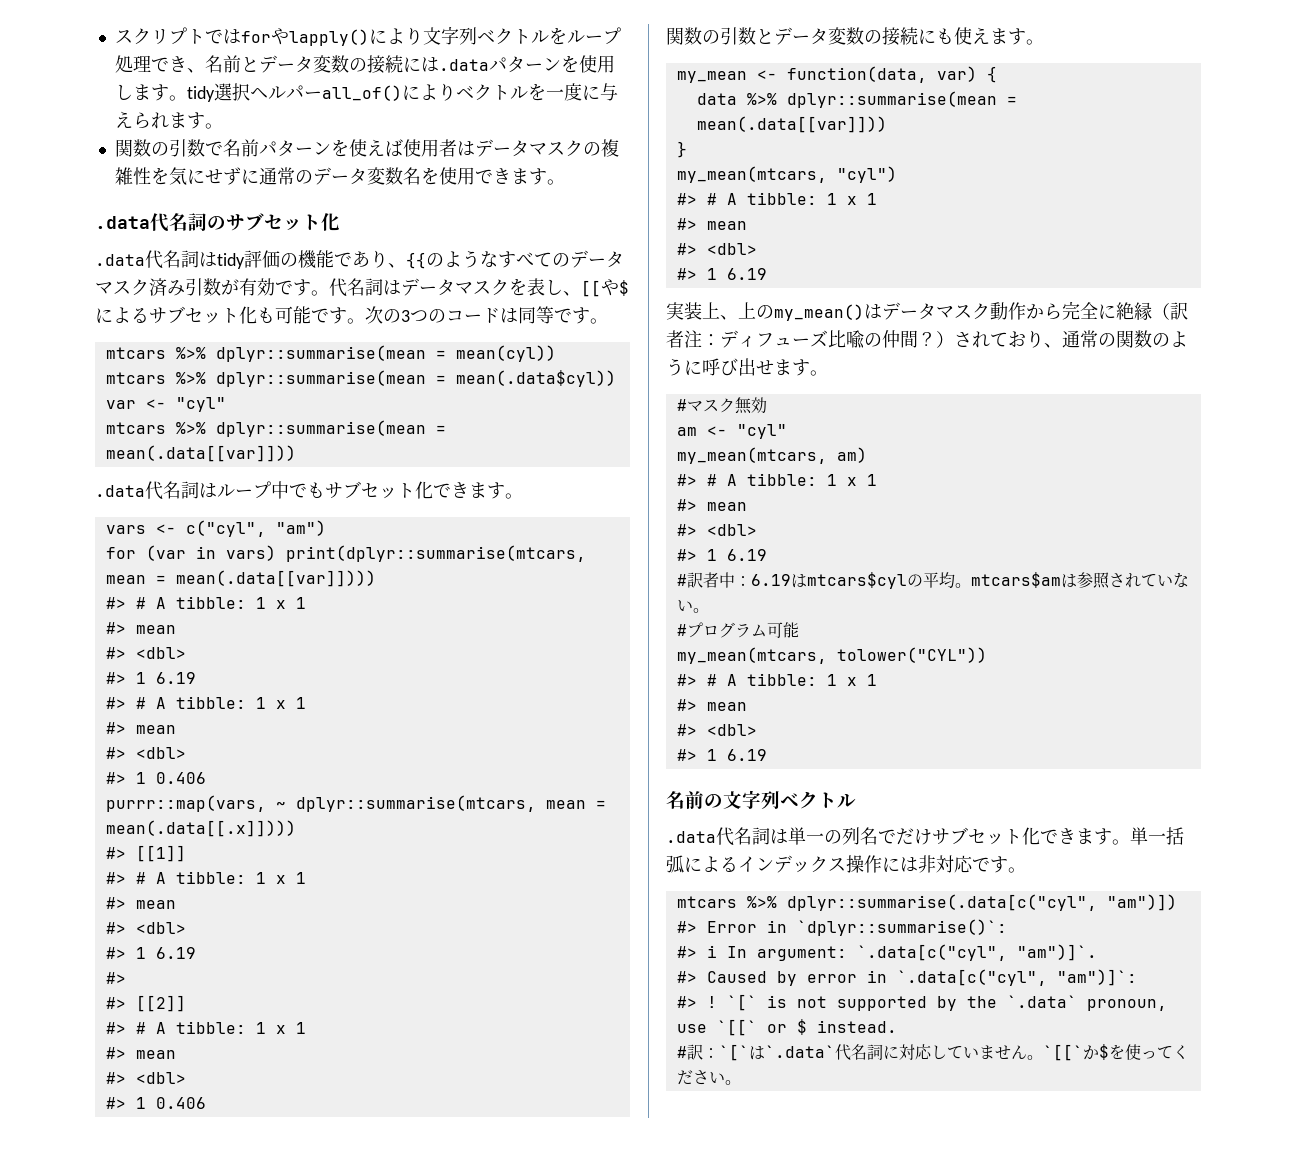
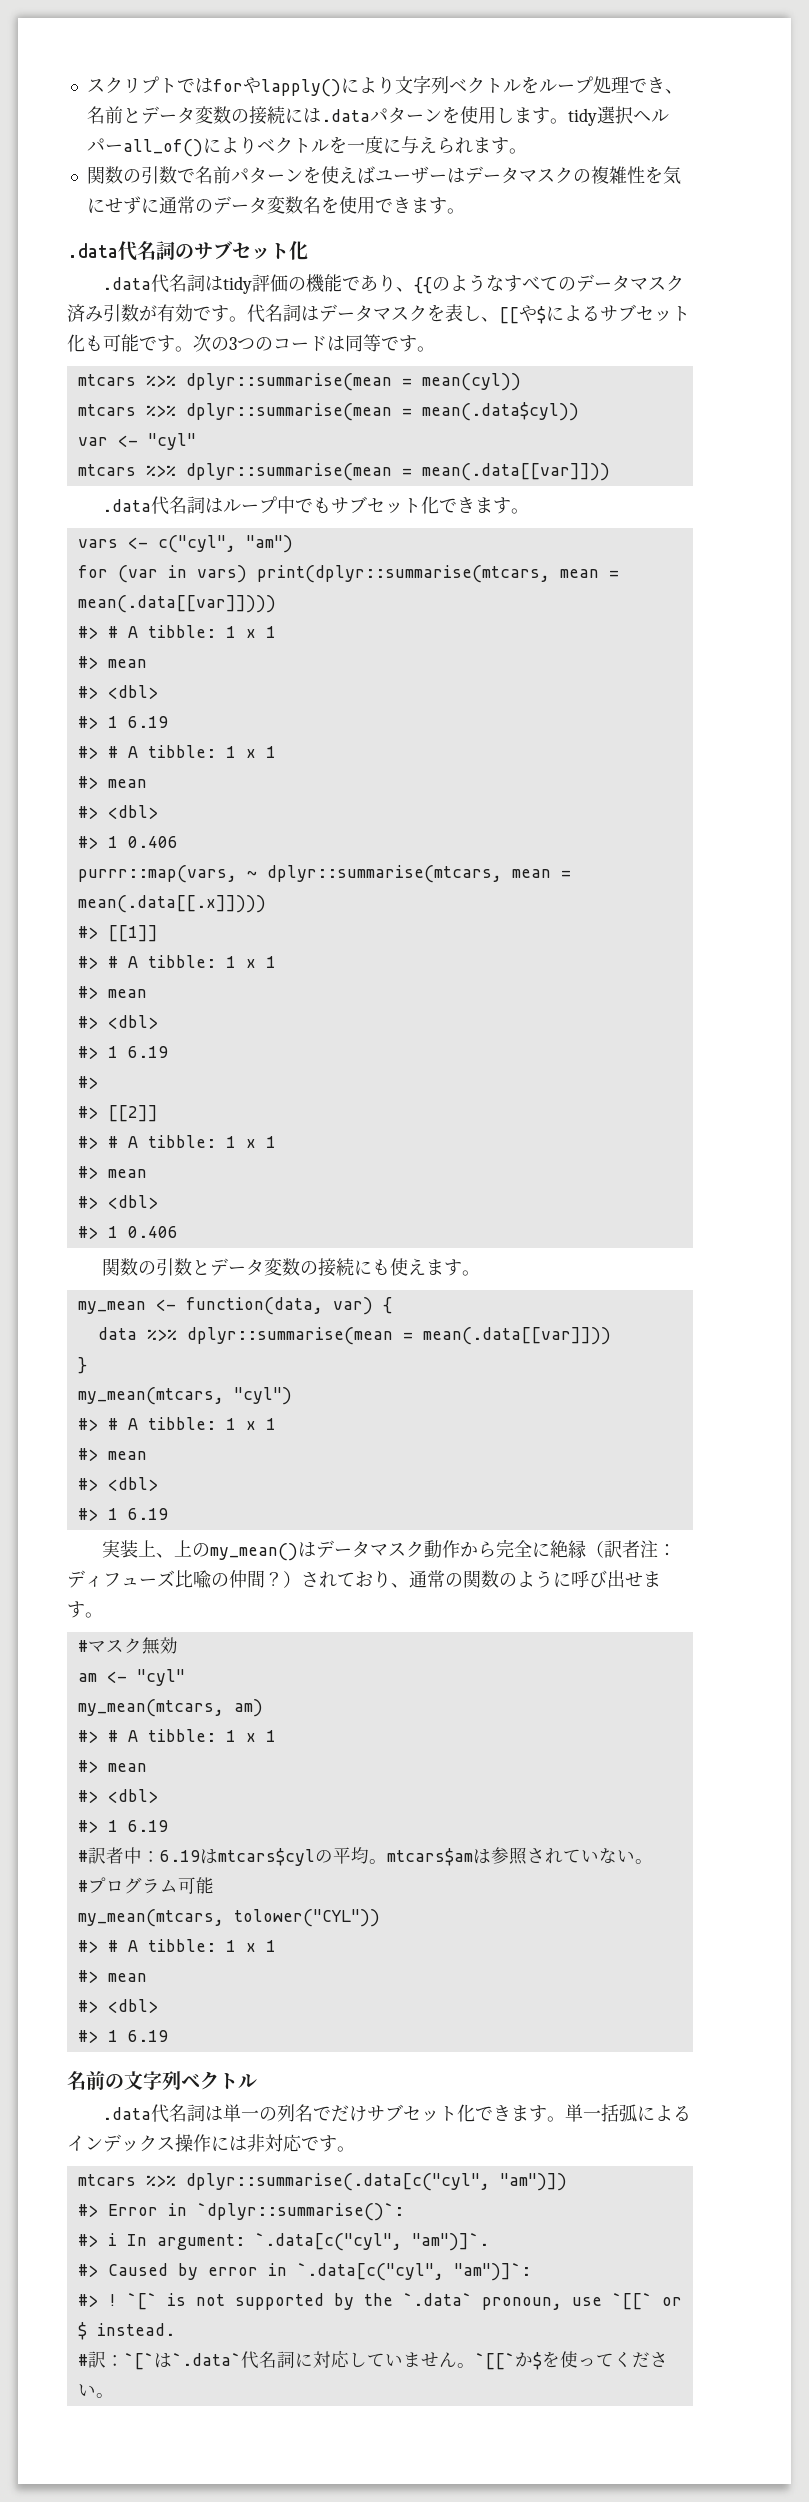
- 関数の引数で名前パターンを使えば使用者はデータマスクの複雑性を気にせずに通常のデータ変数名を使用できます。
+ 関数の引数で名前パターンを使えばユーザーはデータマスクの複雑性を気にせずに通常のデータ変数名を使用できます。

